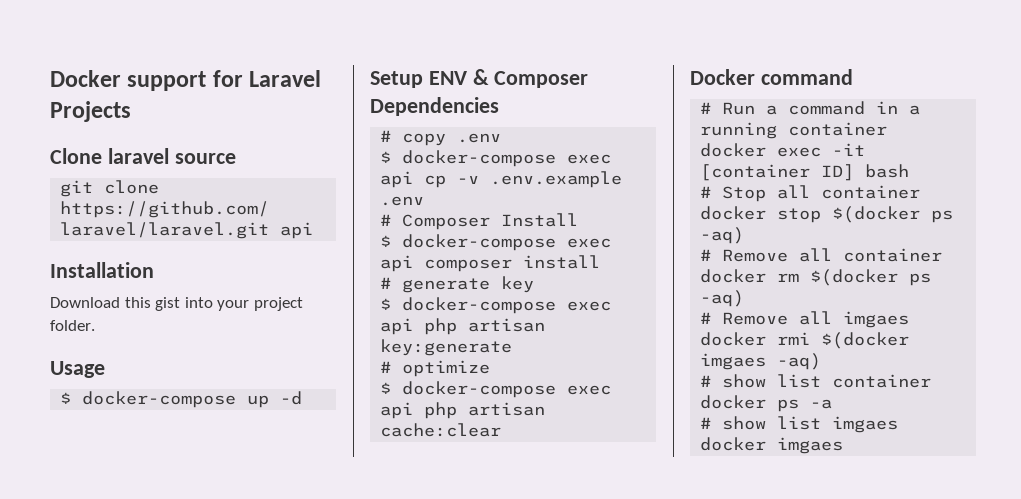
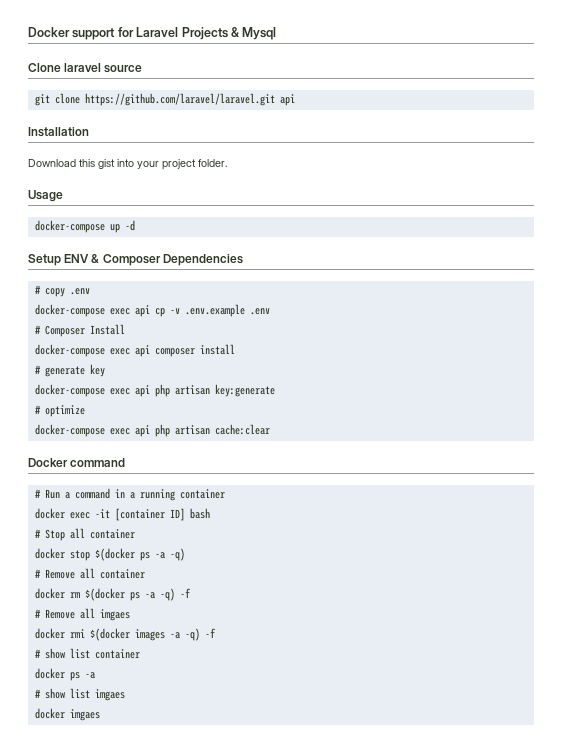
- Docker support for Laravel Projects
+ Docker support for Laravel Projects & Mysql
- $ docker-compose up -d
+ docker-compose up -d
- $ docker-compose exec api cp -v .env.example .env
+ docker-compose exec api cp -v .env.example .env
- $ docker-compose exec api composer install
+ docker-compose exec api composer install
- $ docker-compose exec api php artisan key:generate
+ docker-compose exec api php artisan key:generate
- $ docker-compose exec api php artisan cache:clear
+ docker-compose exec api php artisan cache:clear
- docker stop $(docker ps -aq)
+ docker stop $(docker ps -a -q)
- docker rm $(docker ps -aq)
+ docker rm $(docker ps -a -q) -f
- docker rmi $(docker imgaes -aq)
+ docker rmi $(docker images -a -q) -f

